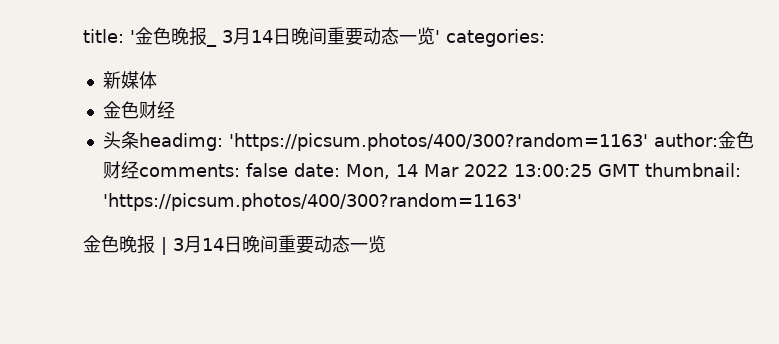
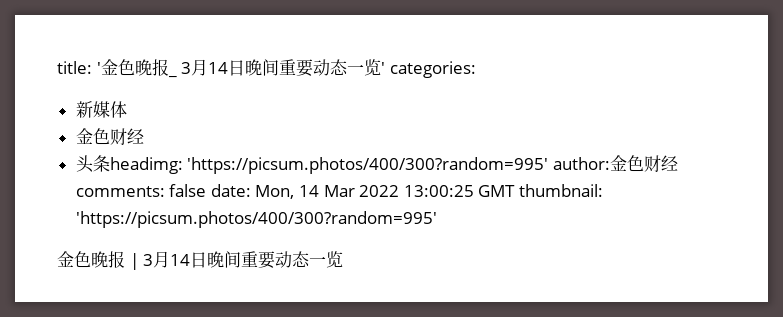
- 头条headimg: 'https://picsum.photos/400/300?random=1163' author:金色财经comments: false date: Mon, 14 Mar 2022 13:00:25 GMT thumbnail: 'https://picsum.photos/400/300?random=1163'
+ 头条headimg: 'https://picsum.photos/400/300?random=995' author:金色财经comments: false date: Mon, 14 Mar 2022 13:00:25 GMT thumbnail: 'https://picsum.photos/400/300?random=995'

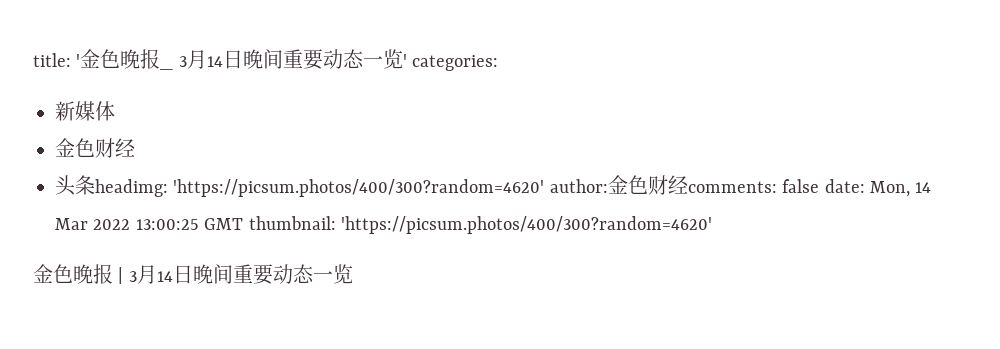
- 头条headimg: 'https://picsum.photos/400/300?random=995' author:金色财经comments: false date: Mon, 14 Mar 2022 13:00:25 GMT thumbnail: 'https://picsum.photos/400/300?random=995'
+ 头条headimg: 'https://picsum.photos/400/300?random=4620' author:金色财经comments: false date: Mon, 14 Mar 2022 13:00:25 GMT thumbnail: 'https://picsum.photos/400/300?random=4620'

